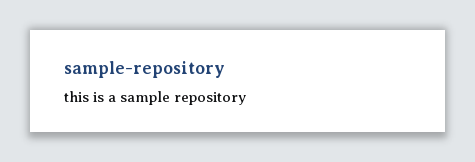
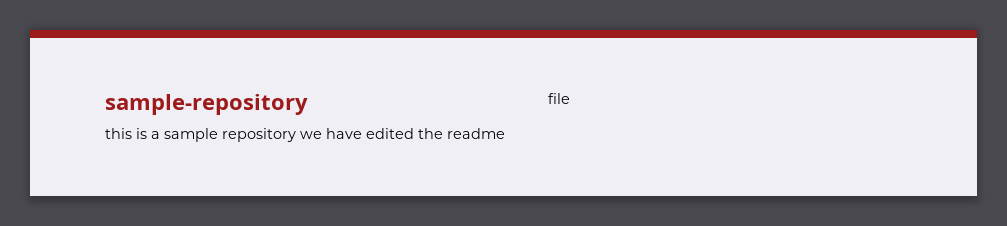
- this is a sample repository
+ this is a sample repository we have edited the readme file

